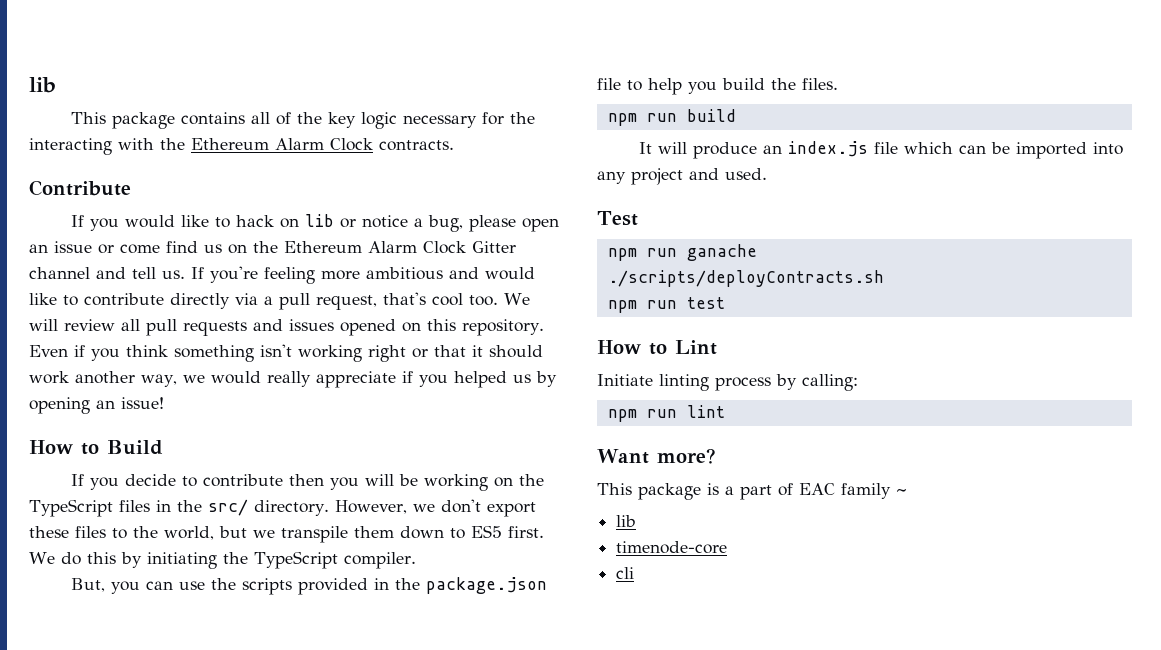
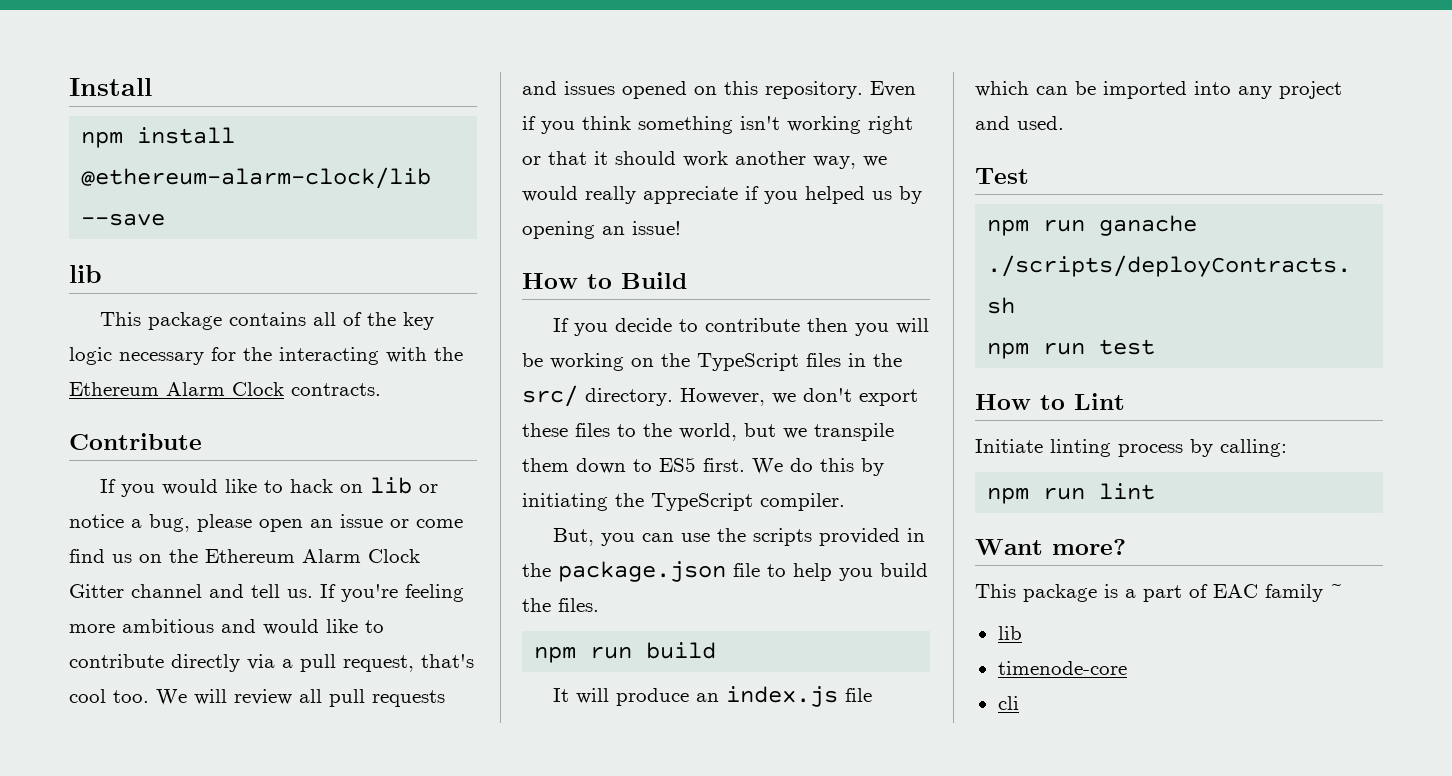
+ Install
+ npm install @ethereum-alarm-clock/lib --save

